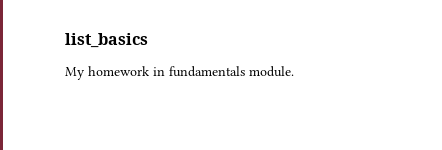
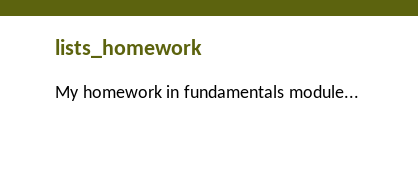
- list_basics
+ lists_homework
- My homework in fundamentals module.
+ My homework in fundamentals module...

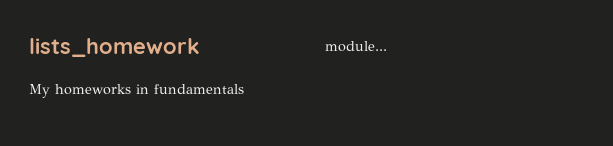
- My homework in fundamentals module...
+ My homeworks in fundamentals module...

